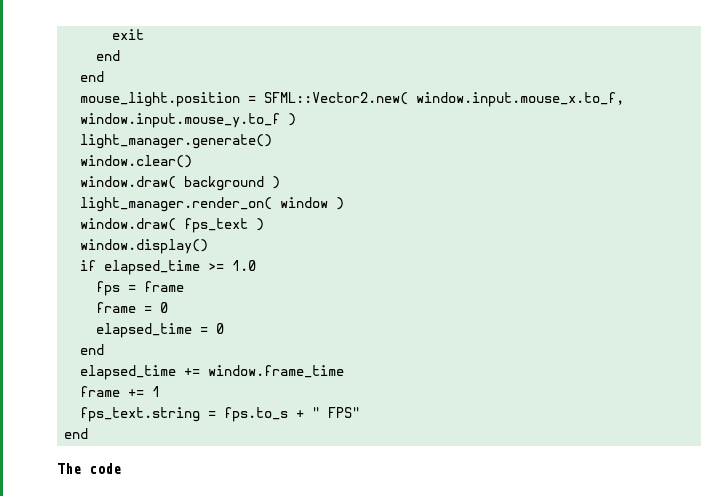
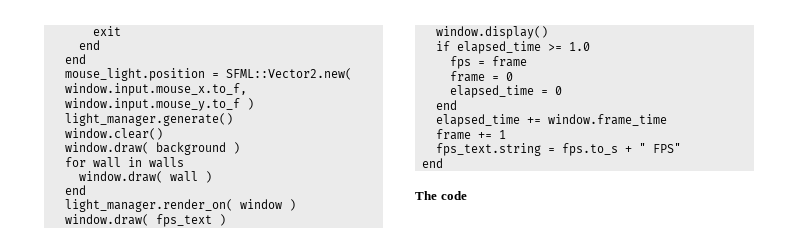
+ for wall in walls
+ window.draw( wall )
+ end

